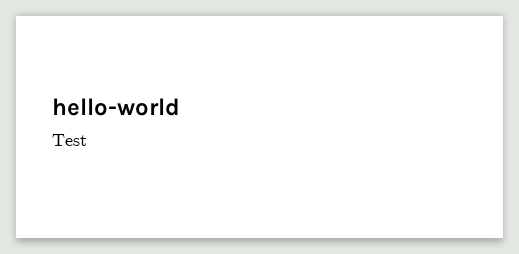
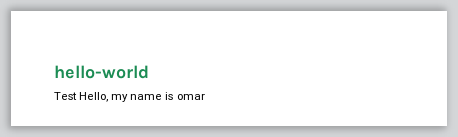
- Test
+ Test Hello, my name is omar

